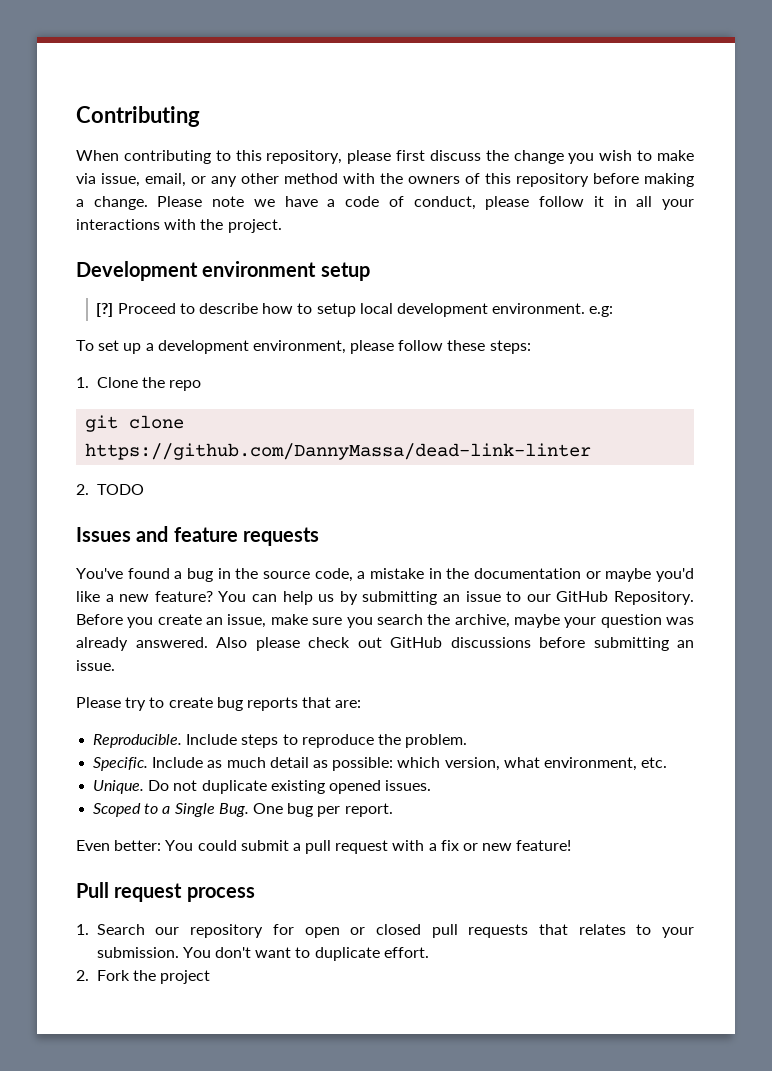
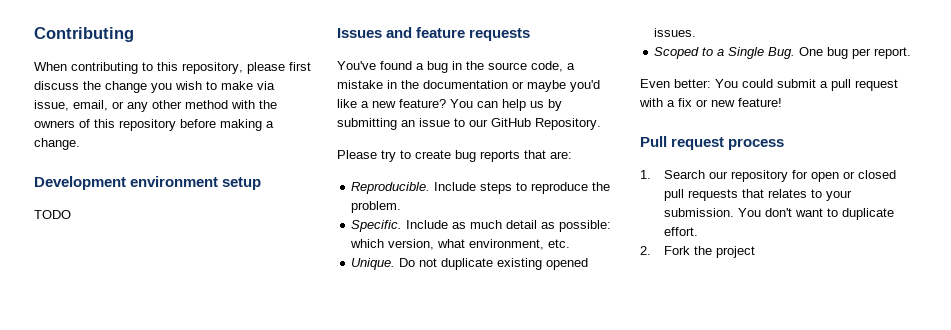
- When contributing to this repository, please first discuss the change you wish to make via issue, email, or any other method with the owners of this repository before making a change. Please note we have a code of conduct, please follow it in all your interactions with the project.
+ When contributing to this repository, please first discuss the change you wish to make via issue, email, or any other method with the owners of this repository before making a change.
  Development environment setup
- [?] Proceed to describe how to setup local development environment. e.g:
- To set up a development environment, please follow these steps:
- 1. Clone the repo
- git clone https://github.com/DannyMassa/dead-link-linter
- 2. TODO
+ TODO
- Before you create an issue, make sure you search the archive, maybe your question was already answered. Also please check out GitHub discussions before submitting an issue.

